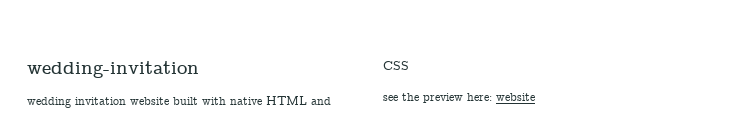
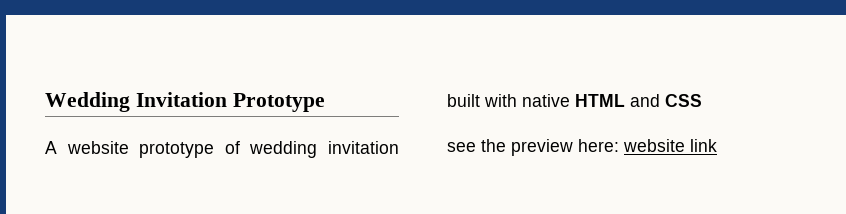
- wedding-invitation
- wedding invitation website built with native HTML and CSS
+ Wedding Invitation Prototype
+ A website prototype of wedding invitation built with native HTML and CSS
- see the preview here: website
+ see the preview here: website link

